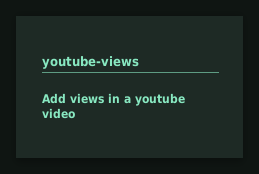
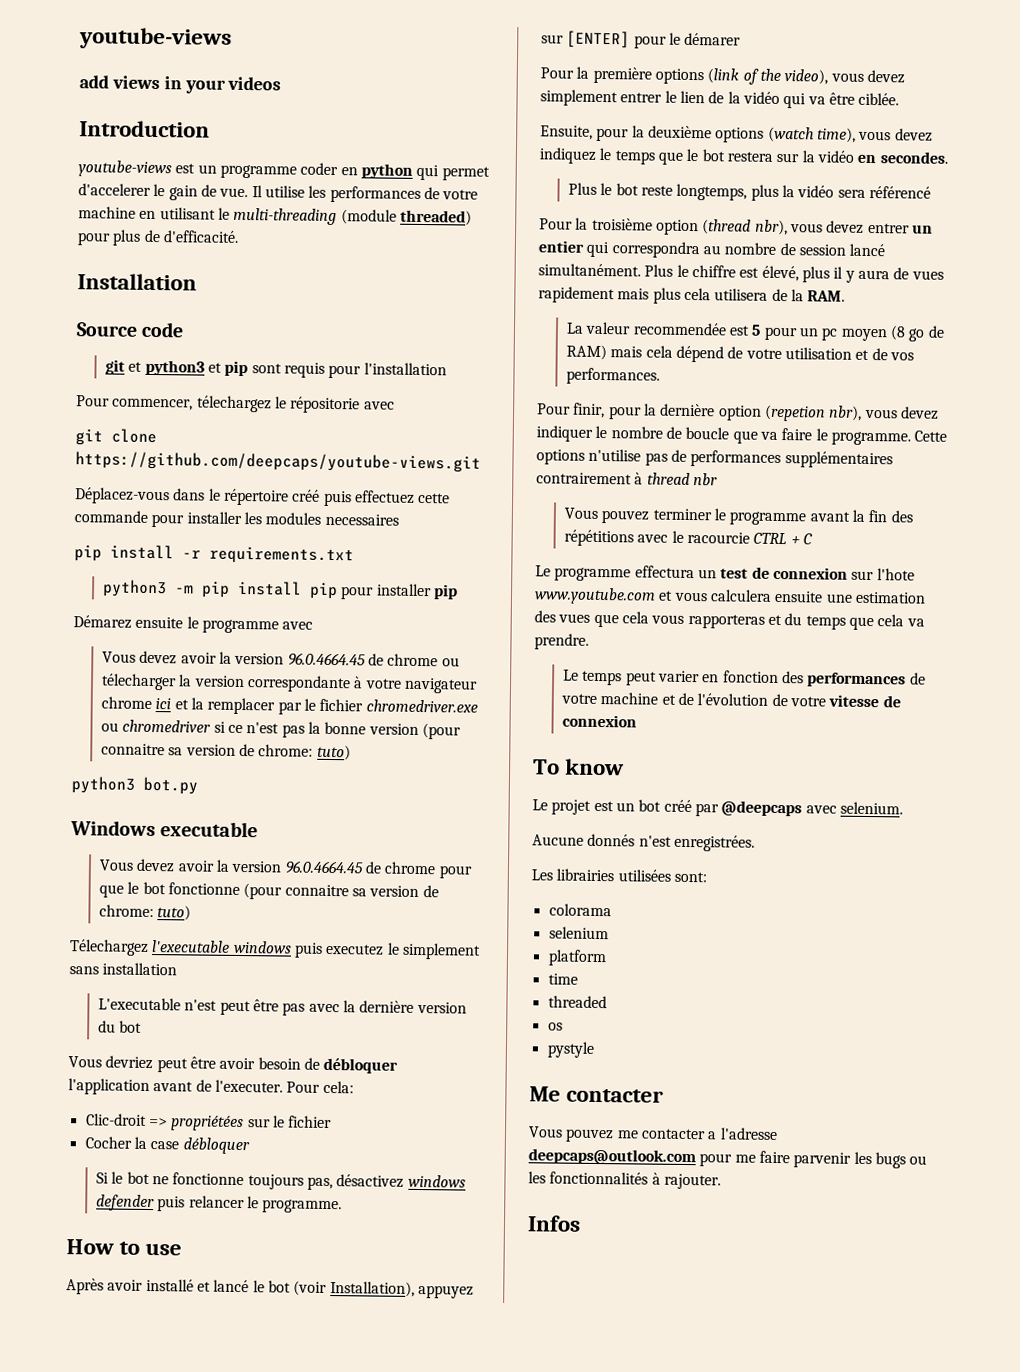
- Add views in a youtube video
+ add views in your videos
+ Introduction
+ youtube-views est un programme coder en python qui permet d'accelerer le gain de vue. Il utilise les performances de votre machine en utilisant le multi-threading (module threaded) pour plus de d'efficacité.
+ Installation
+ Source code
+ git et python3 et pip sont requis pour l'installation
+ Pour commencer, télechargez le répositorie avec
+ git clone https://github.com/deepcaps/youtube-views.git
+ Déplacez-vous dans le répertoire créé puis effectuez cette commande pour installer les modules necessaires
+ pip install -r requirements.txt
+ python3 -m pip install pip pour installer pip
+ Démarez ensuite le programme avec
+ Vous devez avoir la version 96.0.4664.45 de chrome ou télecharger la version correspondante à votre navigateur chrome ici et la remplacer par le fichier chromedriver.exe ou chromedriver si ce n'est pas la bonne version (pour connaitre sa version de chrome: tuto)
+ python3 bot.py
+ Windows executable
+ Vous devez avoir la version 96.0.4664.45 de chrome pour que le bot fonctionne (pour connaitre sa version de chrome: tuto)
+ Télechargez l'executable windows puis executez le simplement sans installation
+ L'executable n'est peut être pas avec la dernière version du bot
+ Vous devriez peut être avoir besoin de débloquer l'application avant de l'executer. Pour cela:
+ Clic-droit => propriétées sur le fichier
+ Cocher la case débloquer
+ Si le bot ne fonctionne toujours pas, désactivez windows defender puis relancer le programme.
+ How to use
+ Après avoir installé et lancé le bot (voir Installation), appuyez sur [ENTER] pour le démarer
+ Pour la première options (link of the video), vous devez simplement entrer le lien de la vidéo qui va être ciblée.
+ Ensuite, pour la deuxième options (watch time), vous devez indiquez le temps que le bot restera sur la vidéo en secondes.
+ Plus le bot reste longtemps, plus la vidéo sera référencé
+ Pour la troisième option (thread nbr), vous devez entrer un entier qui correspondra au nombre de session lancé simultanément. Plus le chiffre est élevé, plus il y aura de vues rapidement mais plus cela utilisera de la RAM.
+ La valeur recommendée est 5 pour un pc moyen (8 go de RAM) mais cela dépend de votre utilisation et de vos performances.
+ Pour finir, pour la dernière option (repetion nbr), vous devez indiquer le nombre de boucle que va faire le programme. Cette options n'utilise pas de performances supplémentaires contrairement à thread nbr
+ Vous pouvez terminer le programme avant la fin des répétitions avec le racourcie CTRL + C
+ Le programme effectura un test de connexion sur l'hote www.youtube.com et vous calculera ensuite une estimation des vues que cela vous rapporteras et du temps que cela va prendre.
+ Le temps peut varier en fonction des performances de votre machine et de l'évolution de votre vitesse de connexion
+ To know
+ Le projet est un bot créé par @deepcaps avec selenium.
+ Aucune donnés n'est enregistrées.
+ Les librairies utilisées sont:
+ colorama
+ selenium
+ platform
+ time
+ threaded
+ os
+ pystyle
+ Me contacter
+ Vous pouvez me contacter a l'adresse deepcaps@outlook.com pour me faire parvenir les bugs ou les fonctionnalités à rajouter.
+ Infos

